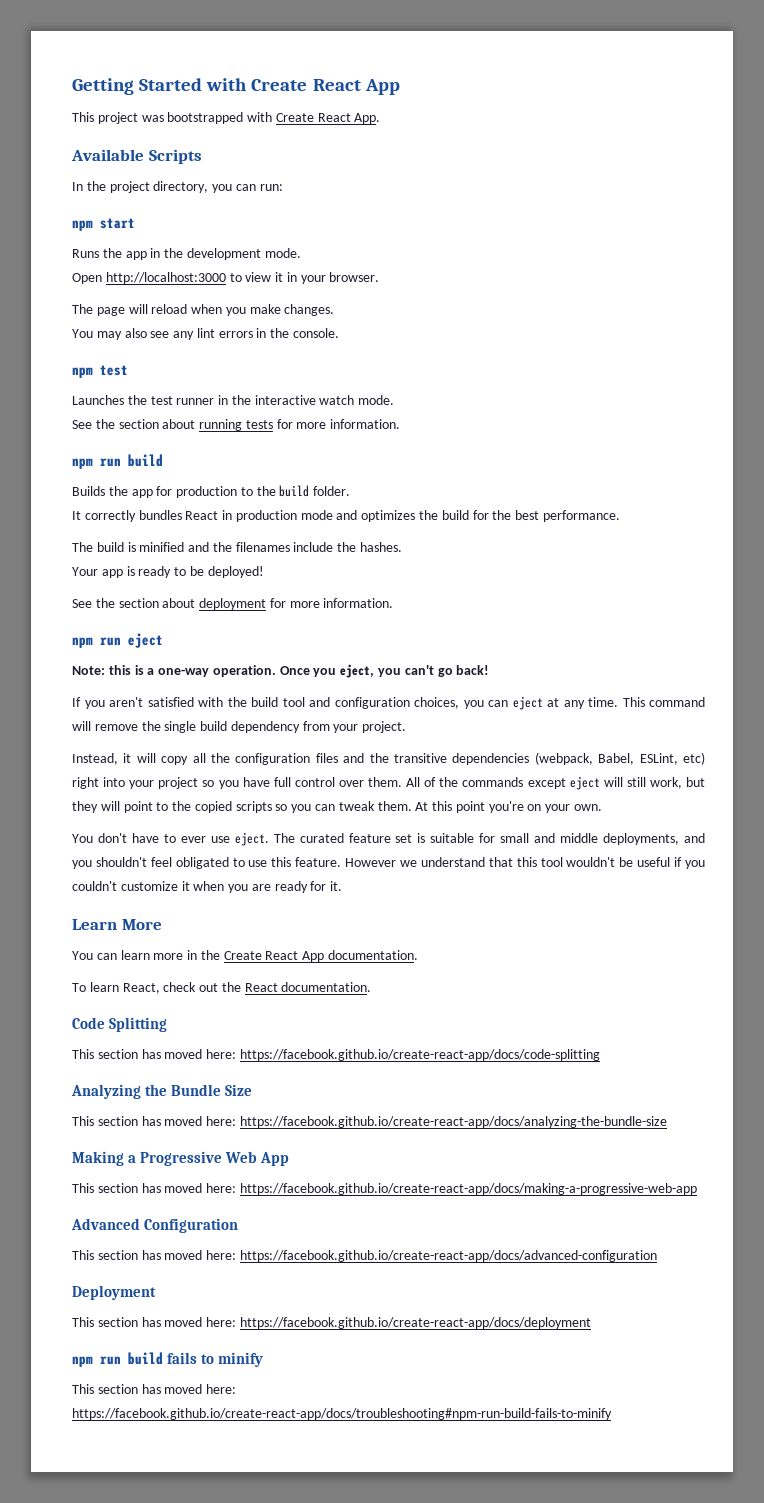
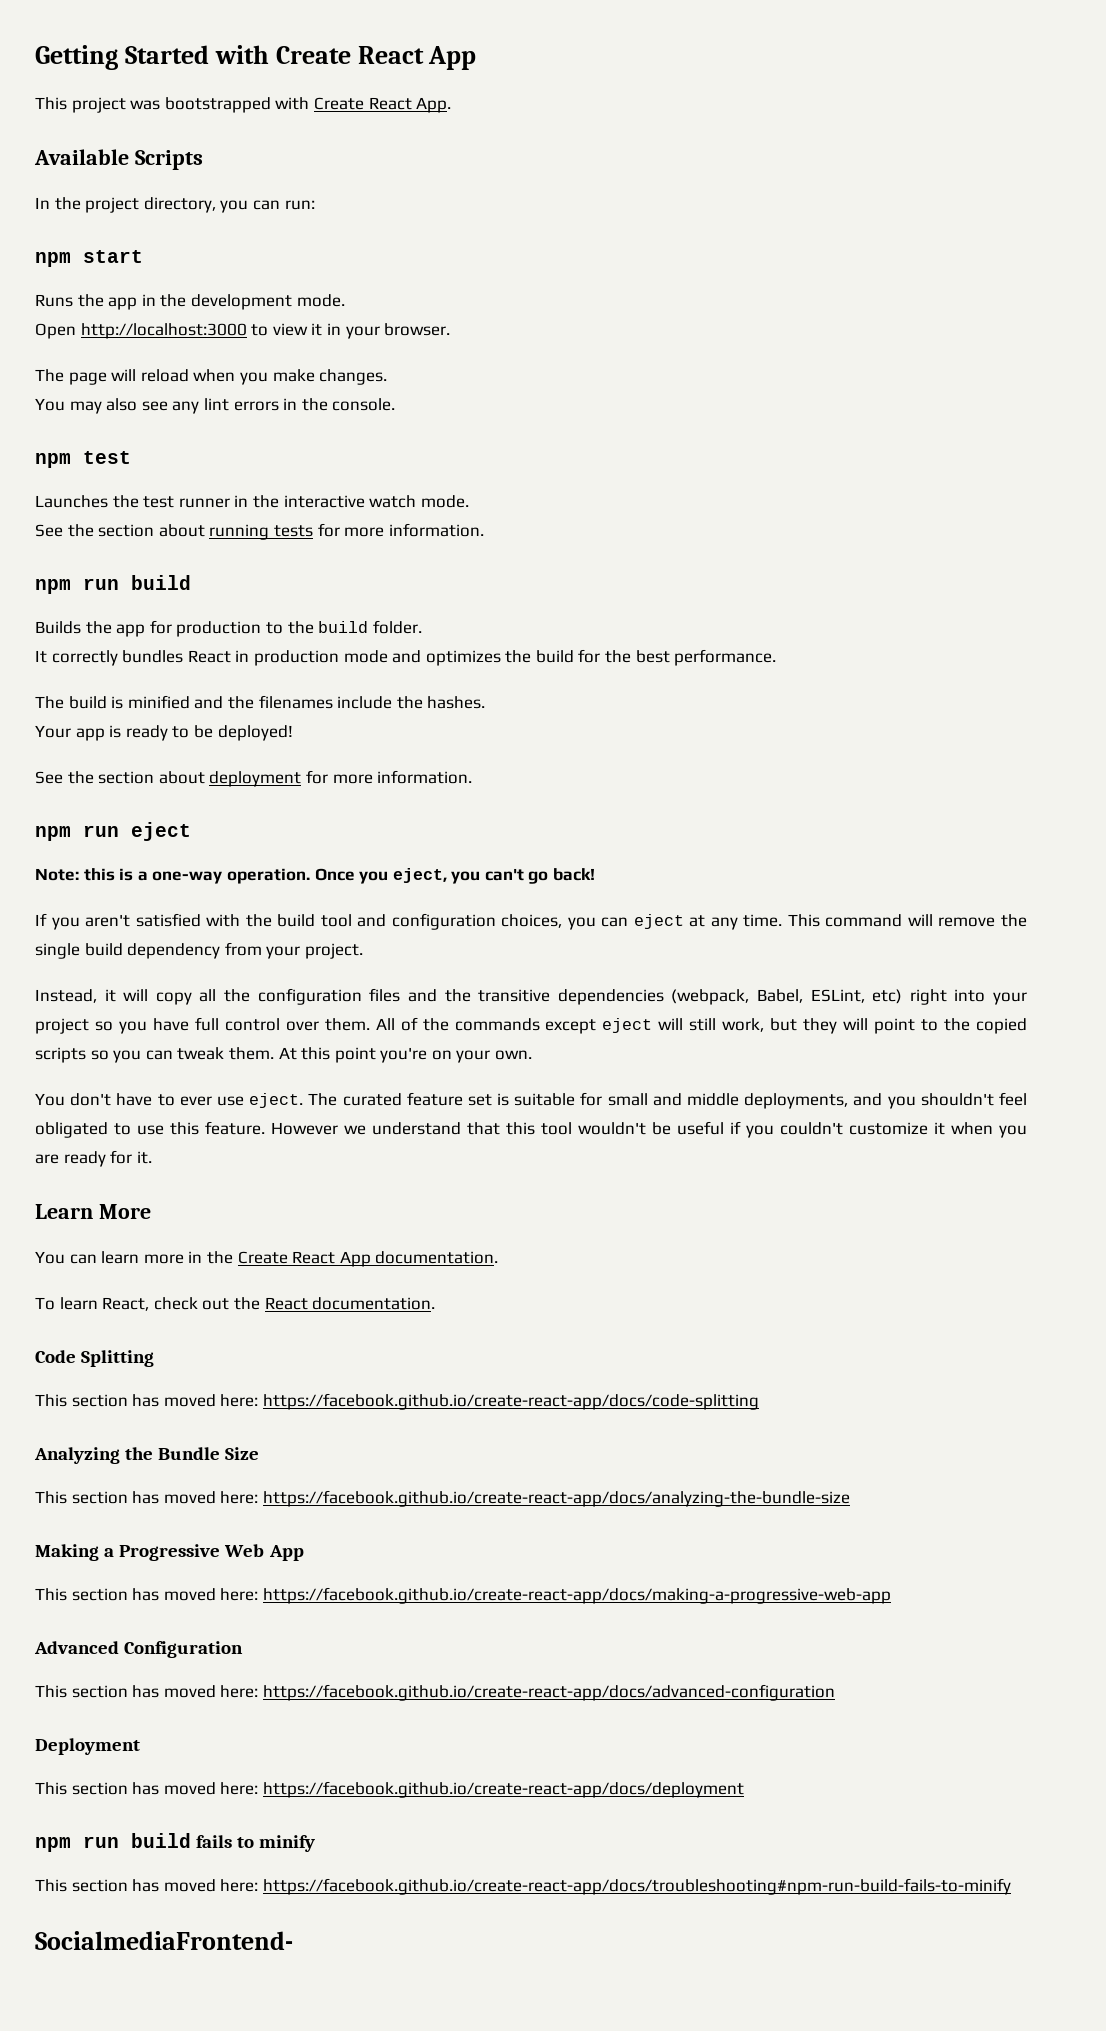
+ SocialmediaFrontend-

